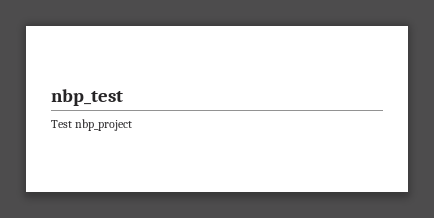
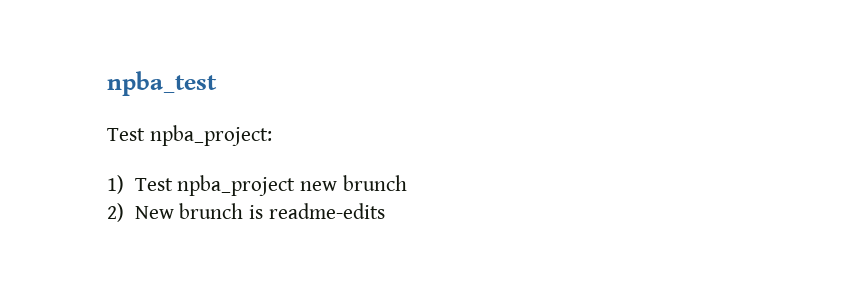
- nbp_test
- Test nbp_project
+ npba_test
+ Test npba_project:
+ 1) Test npba_project new brunch
+ 2) New brunch is readme-edits

